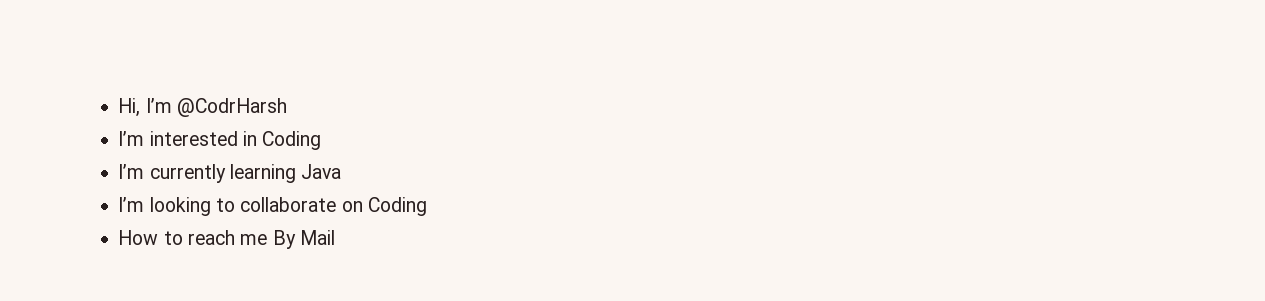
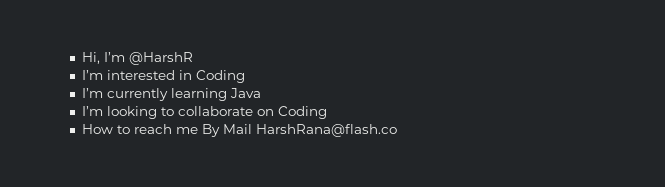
- Hi, I’m @CodrHarsh
+ Hi, I’m @HarshR
- How to reach me By Mail
+ How to reach me By Mail HarshRana@flash.co

